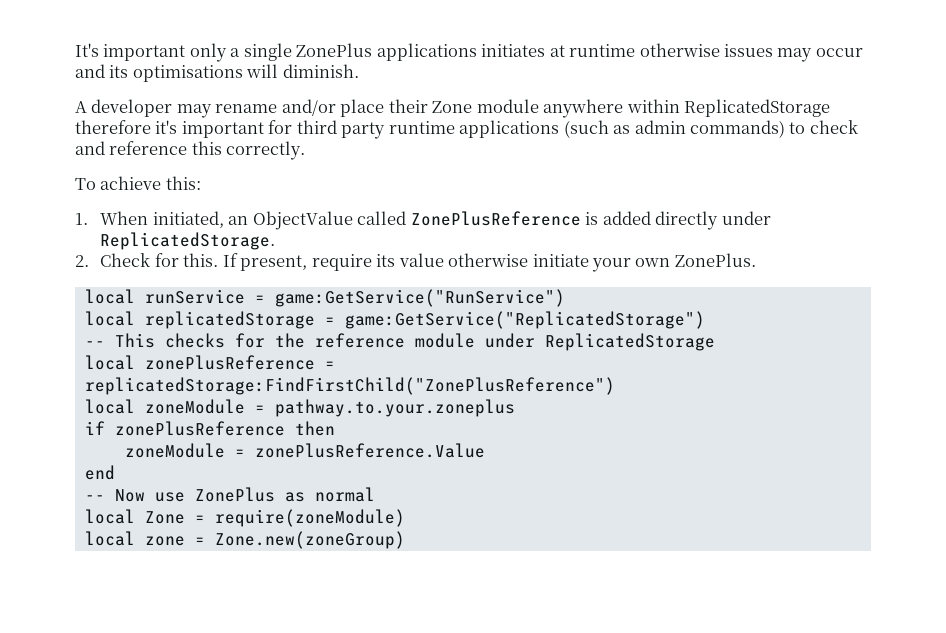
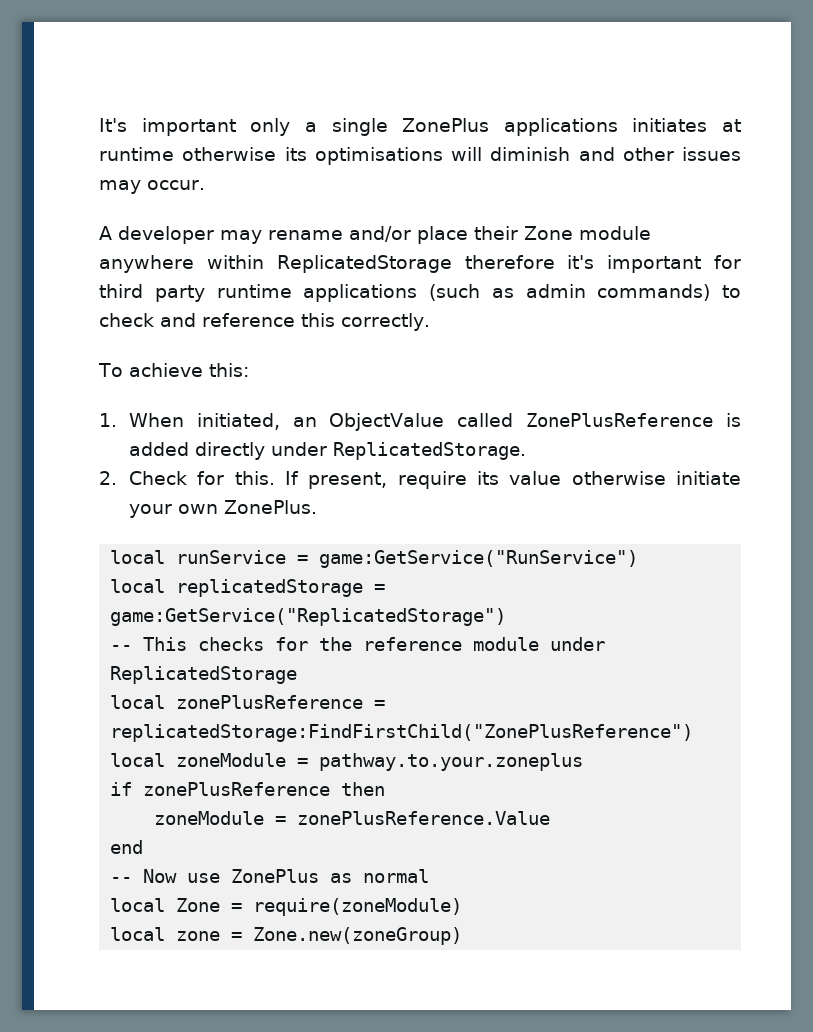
- It's important only a single ZonePlus applications initiates at runtime otherwise issues may occur and its optimisations will diminish.
+ It's important only a single ZonePlus applications initiates at runtime otherwise its optimisations will diminish and other issues may occur.

